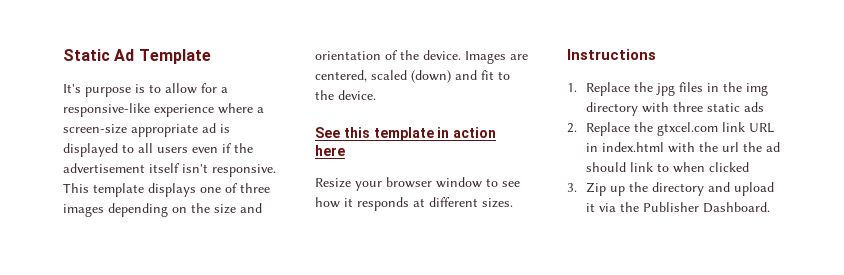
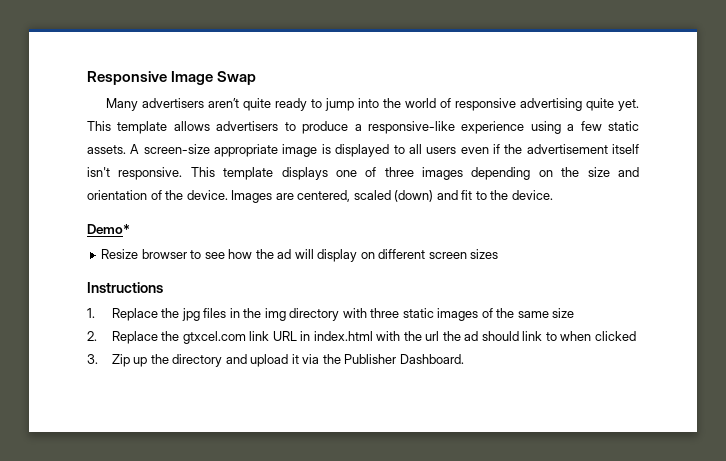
- Static Ad Template
- It's purpose is to allow for a responsive-like experience where a screen-size appropriate ad is displayed to all users even if the advertisement itself isn't responsive.
+ Responsive Image Swap
+ Many advertisers aren’t quite ready to jump into the world of responsive advertising quite yet. This template allows advertisers to produce a responsive-like experience using a few static assets. A screen-size appropriate image is displayed to all users even if the advertisement itself isn't responsive.
- See this template in action here
- Resize your browser window to see how it responds at different sizes.
+ Demo*
+ Resize browser to see how the ad will display on different screen sizes
- 1. Replace the jpg files in the img directory with three static ads
+ 1. Replace the jpg files in the img directory with three static images of the same size

